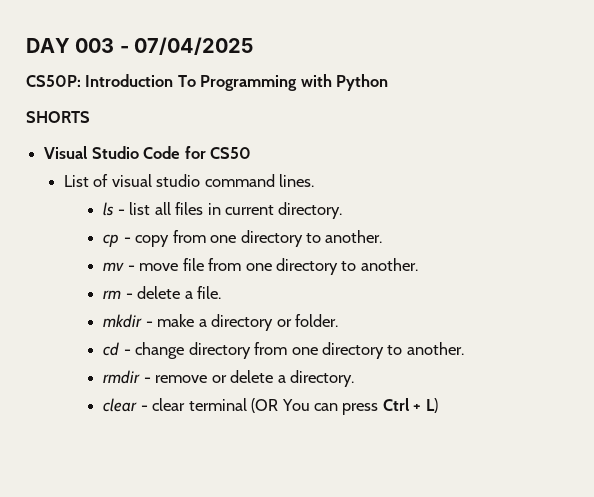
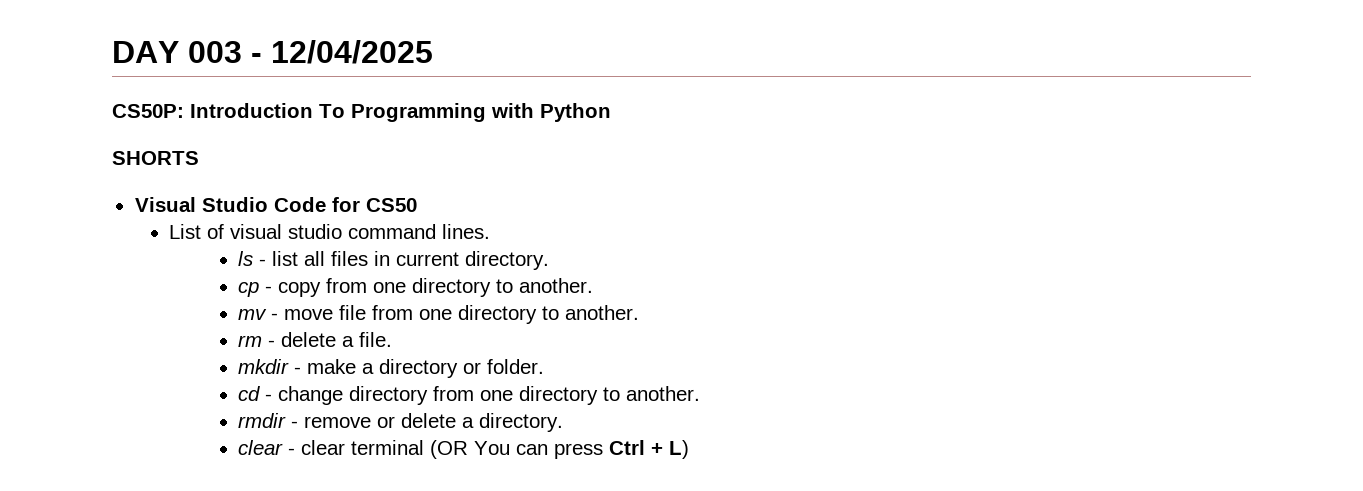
- DAY 003 - 07/04/2025
+ DAY 003 - 12/04/2025

